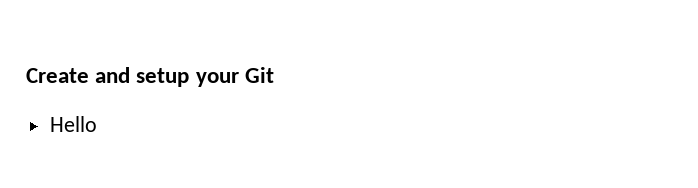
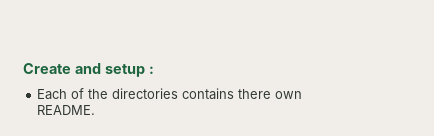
- Create and setup your Git
- Hello
+ Create and setup :
+ Each of the directories contains there own README.

